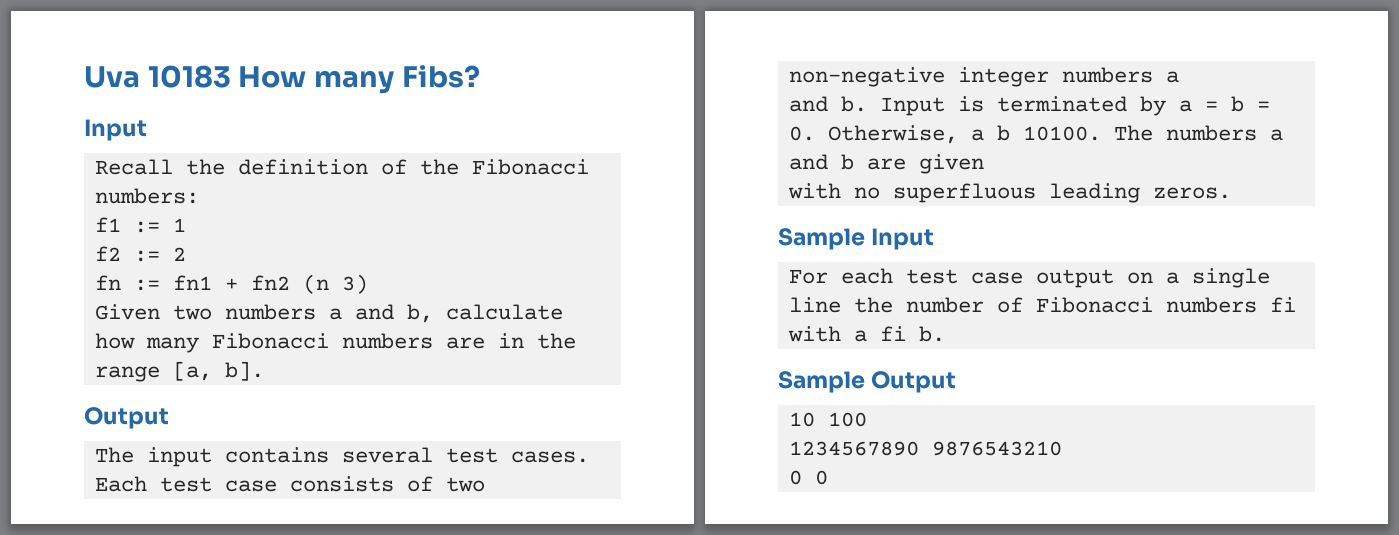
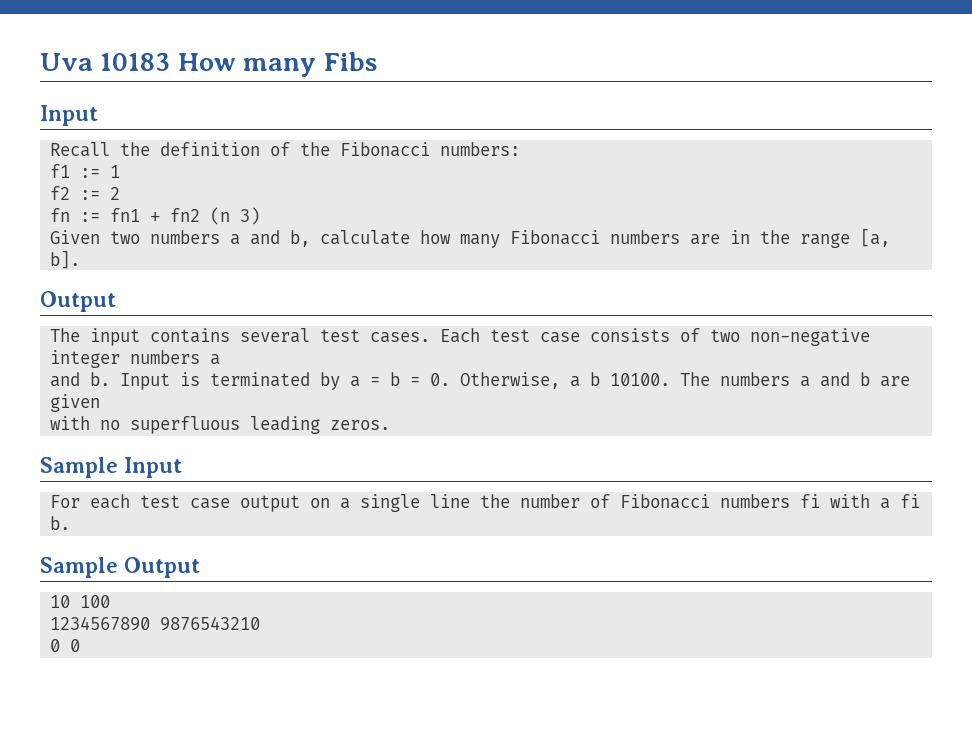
- Uva 10183 How many Fibs?
+ Uva 10183 How many Fibs

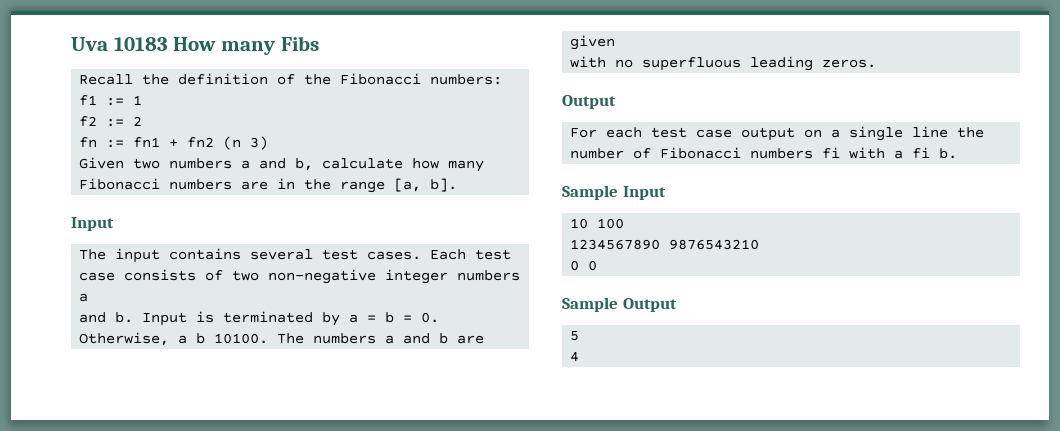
  Uva 10183 How many Fibs
- Input
  Given two numbers a and b, calculate how many Fibonacci numbers are in the range [a, b].
- Output
+ Input
  with no superfluous leading zeros.
- Sample Input
+ Output
- Sample Output
+ Sample Input
+ Sample Output
+ 5
+ 4

